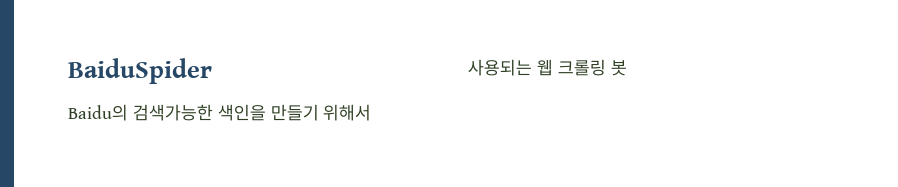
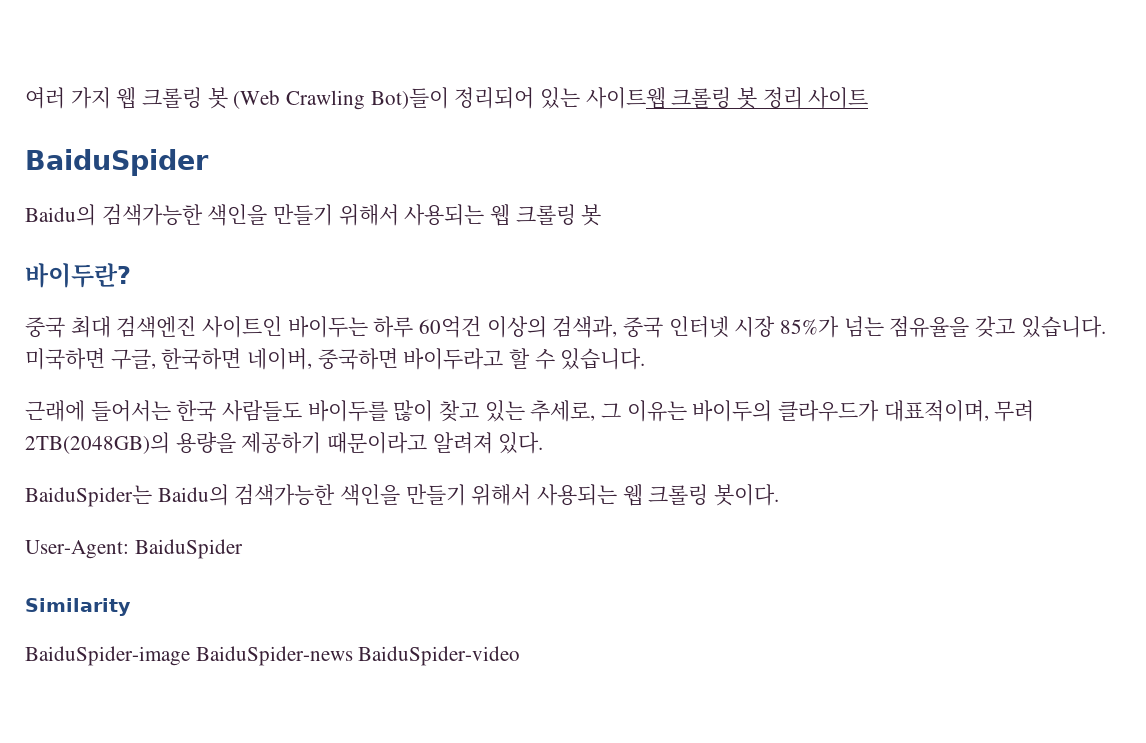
+ 여러 가지 웹 크롤링 봇 (Web Crawling Bot)들이 정리되어 있는 사이트웹 크롤링 봇 정리 사이트
+ 바이두란?
+ 중국 최대 검색엔진 사이트인 바이두는 하루 60억건 이상의 검색과, 중국 인터넷 시장 85%가 넘는 점유율을 갖고 있습니다. 미국하면 구글, 한국하면 네이버, 중국하면 바이두라고 할 수 있습니다.
+ 근래에 들어서는 한국 사람들도 바이두를 많이 찾고 있는 추세로, 그 이유는 바이두의 클라우드가 대표적이며, 무려 2TB(2048GB)의 용량을 제공하기 때문이라고 알려져 있다.
+ BaiduSpider는 Baidu의 검색가능한 색인을 만들기 위해서 사용되는 웹 크롤링 봇이다.
+ User-Agent: BaiduSpider
+ Similarity
+ BaiduSpider-image BaiduSpider-news BaiduSpider-video

